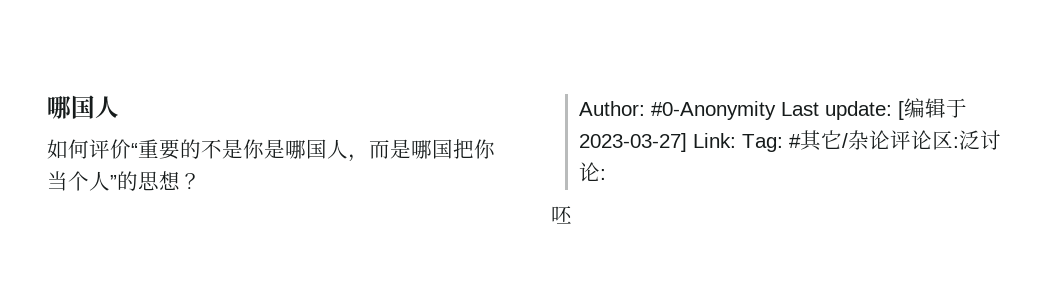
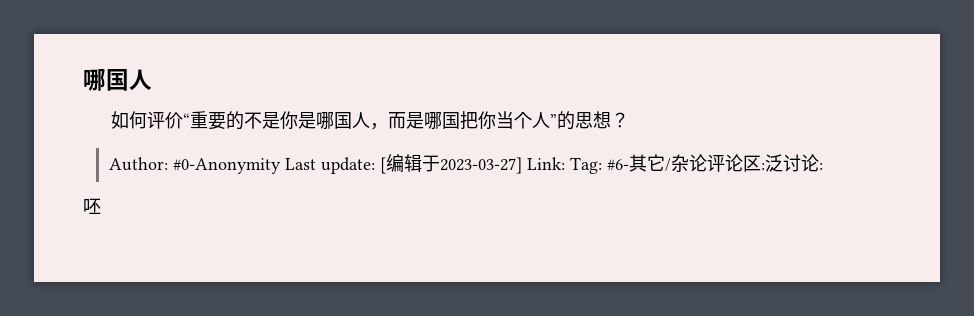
- Author: #0-Anonymity Last update: [编辑于2023-03-27] Link: Tag: #其它/杂论评论区:泛讨论:
+ Author: #0-Anonymity Last update: [编辑于2023-03-27] Link: Tag: #6-其它/杂论评论区:泛讨论:

